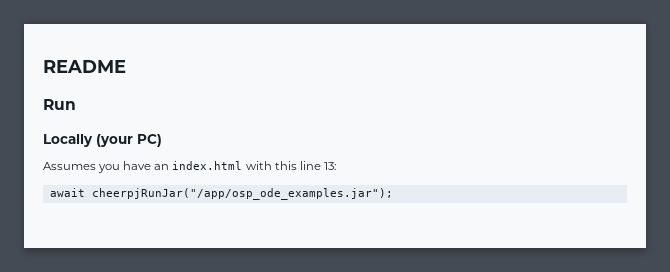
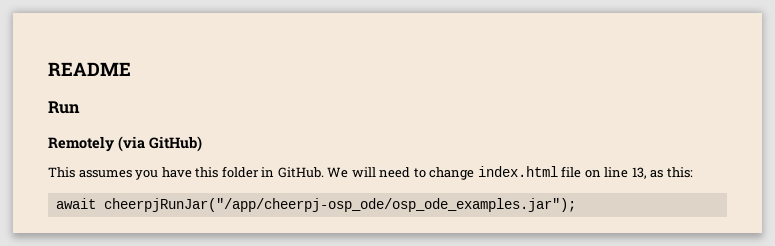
- Locally (your PC)
- Assumes you have an index.html with this line 13:
+ Remotely (via GitHub)
+ This assumes you have this folder in GitHub. We will need to change index.html file on line 13, as this:
- await cheerpjRunJar("/app/osp_ode_examples.jar");
+ await cheerpjRunJar("/app/cheerpj-osp_ode/osp_ode_examples.jar");

